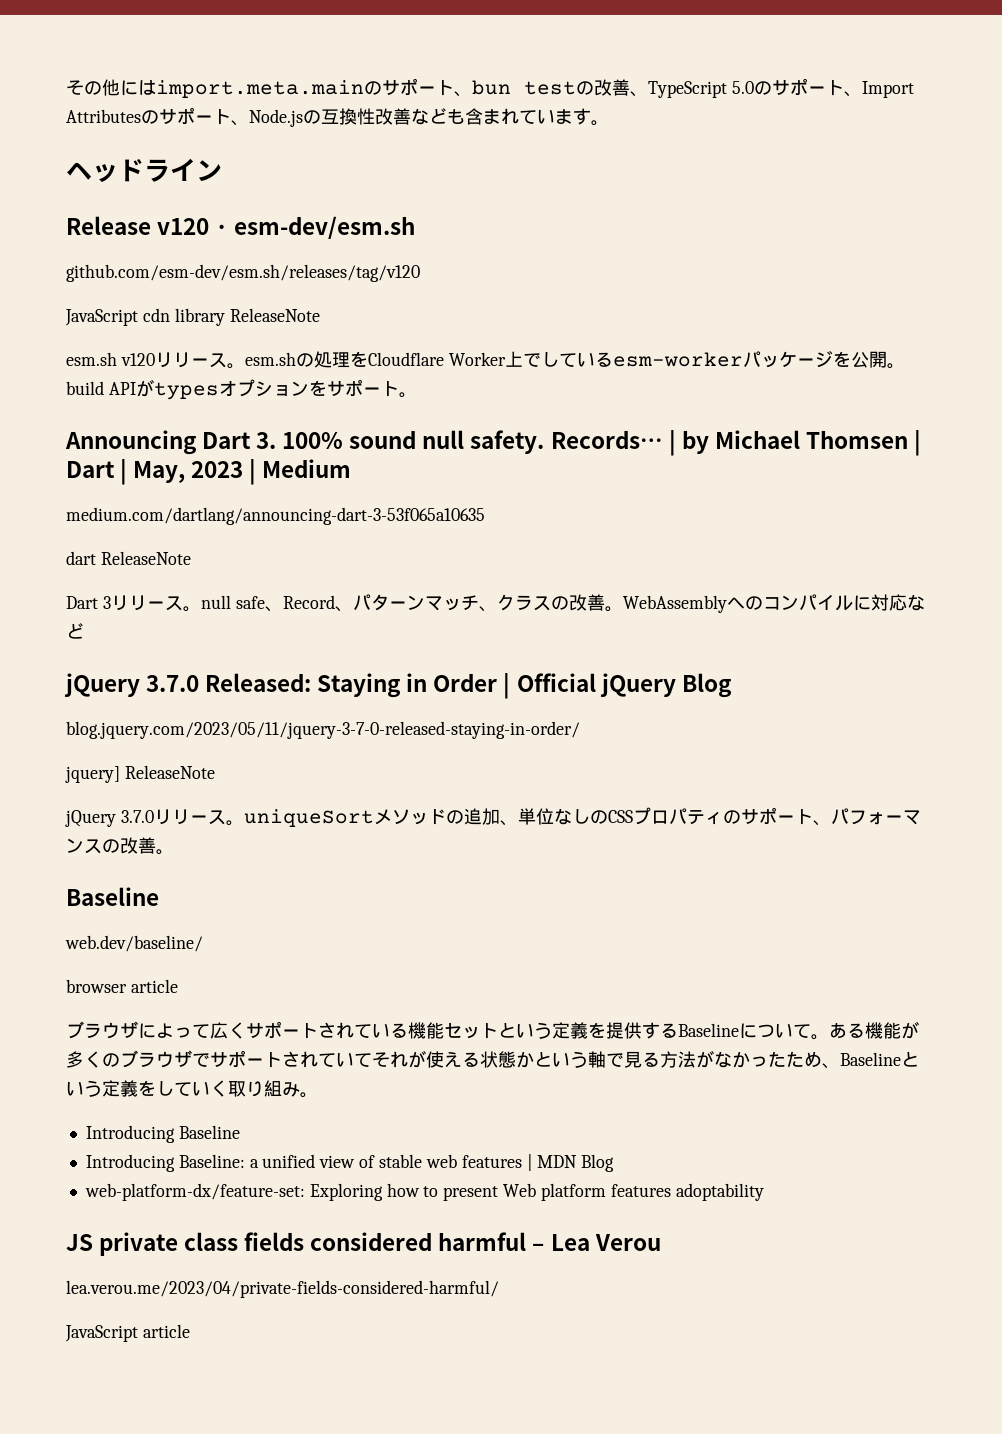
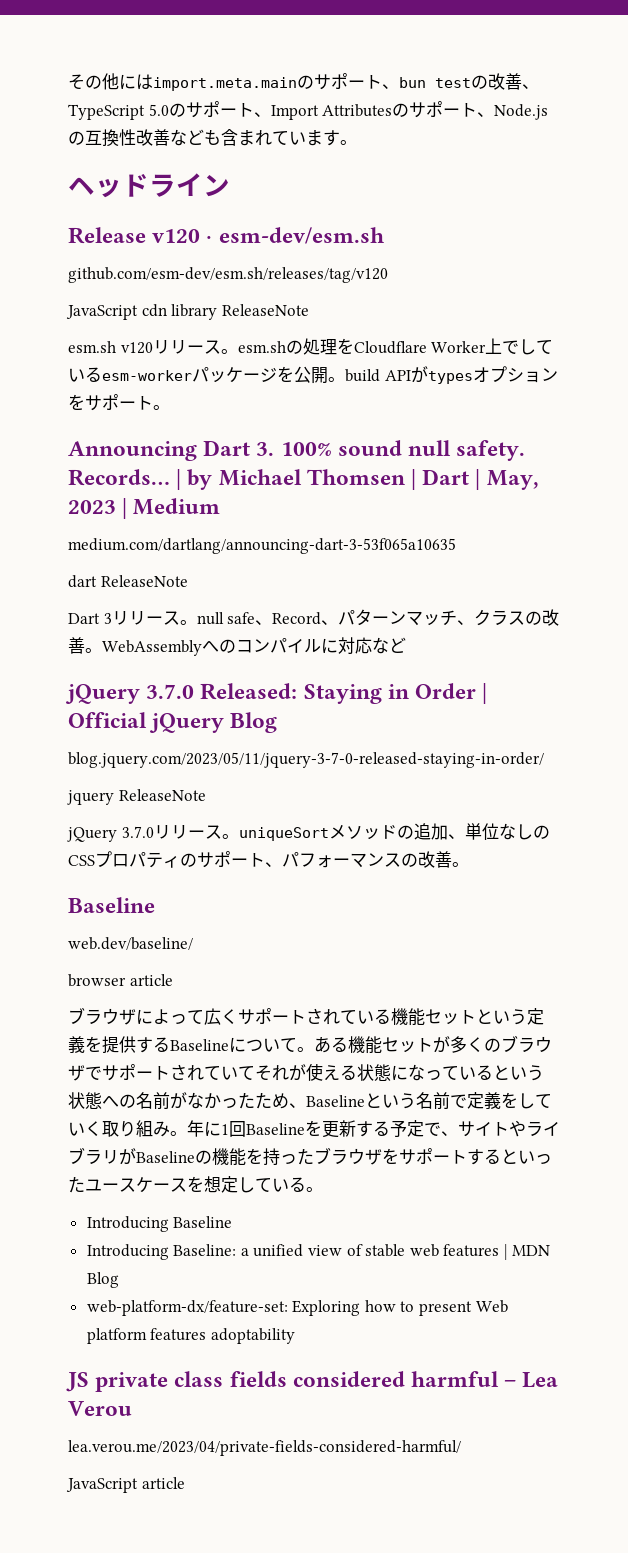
- jquery] ReleaseNote
+ jquery ReleaseNote
- ある機能が多くのブラウザでサポートされていてそれが使える状態かという軸で見る方法がなかったため、Baselineという定義をしていく取り組み。
+ ある機能セットが多くのブラウザでサポートされていてそれが使える状態になっているという状態への名前がなかったため、Baselineという名前で定義をしていく取り組み。年に1回Baselineを更新する予定で、サイトやライブラリがBaselineの機能を持ったブラウザをサポートするといったユースケースを想定している。

